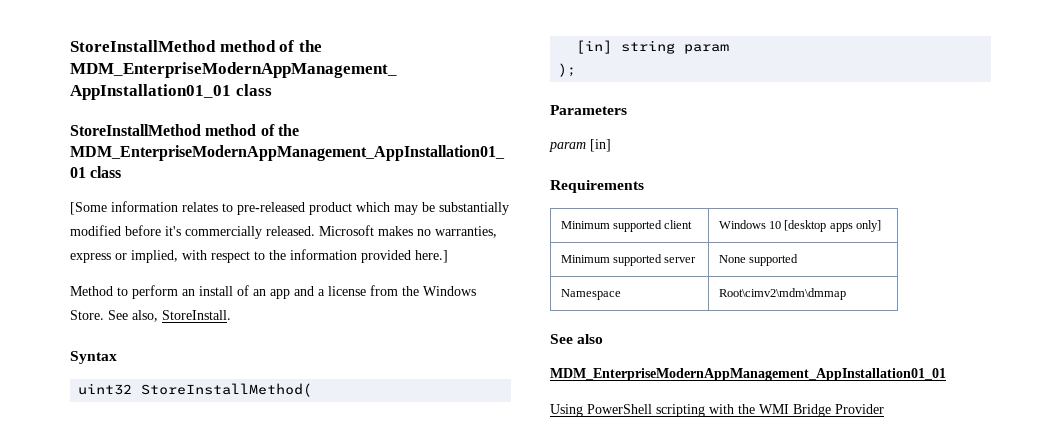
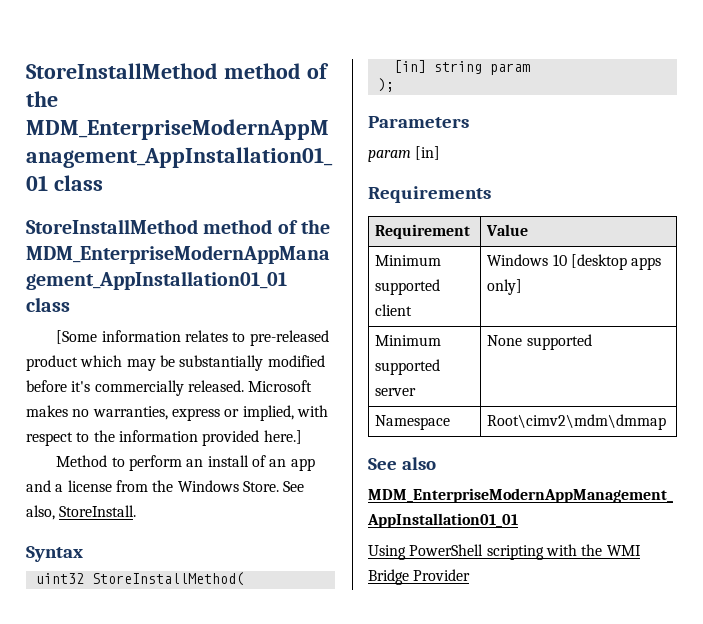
+ Requirement | Value

